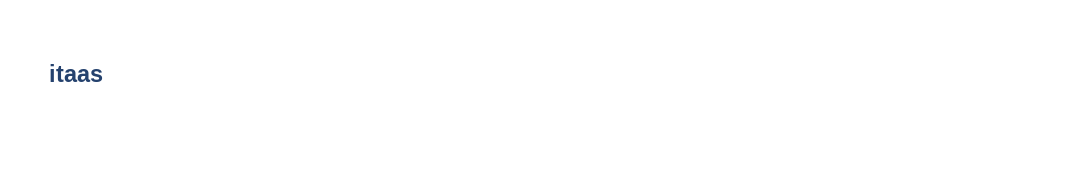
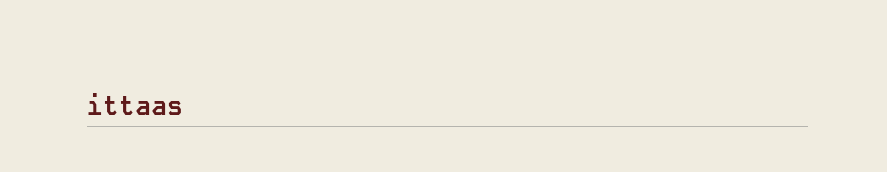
- itaas
+ ittaas

